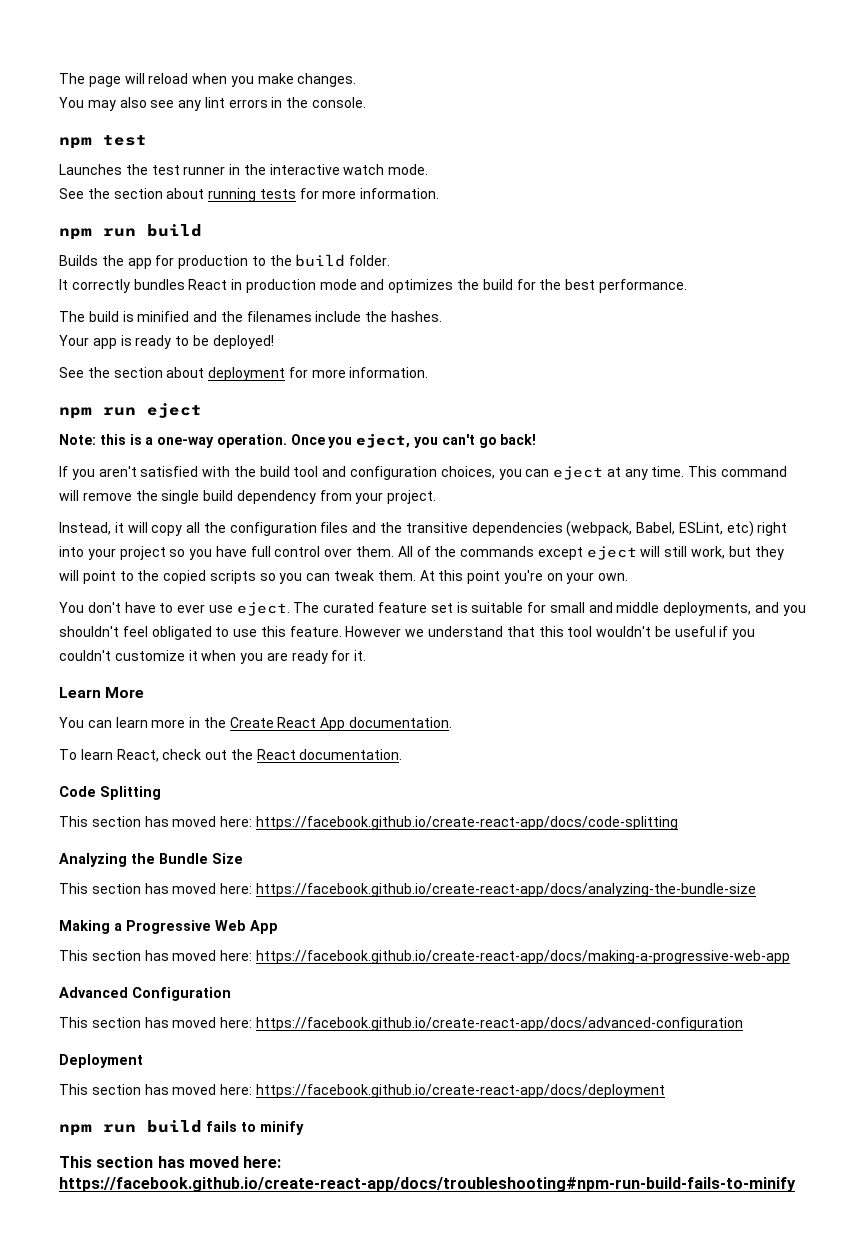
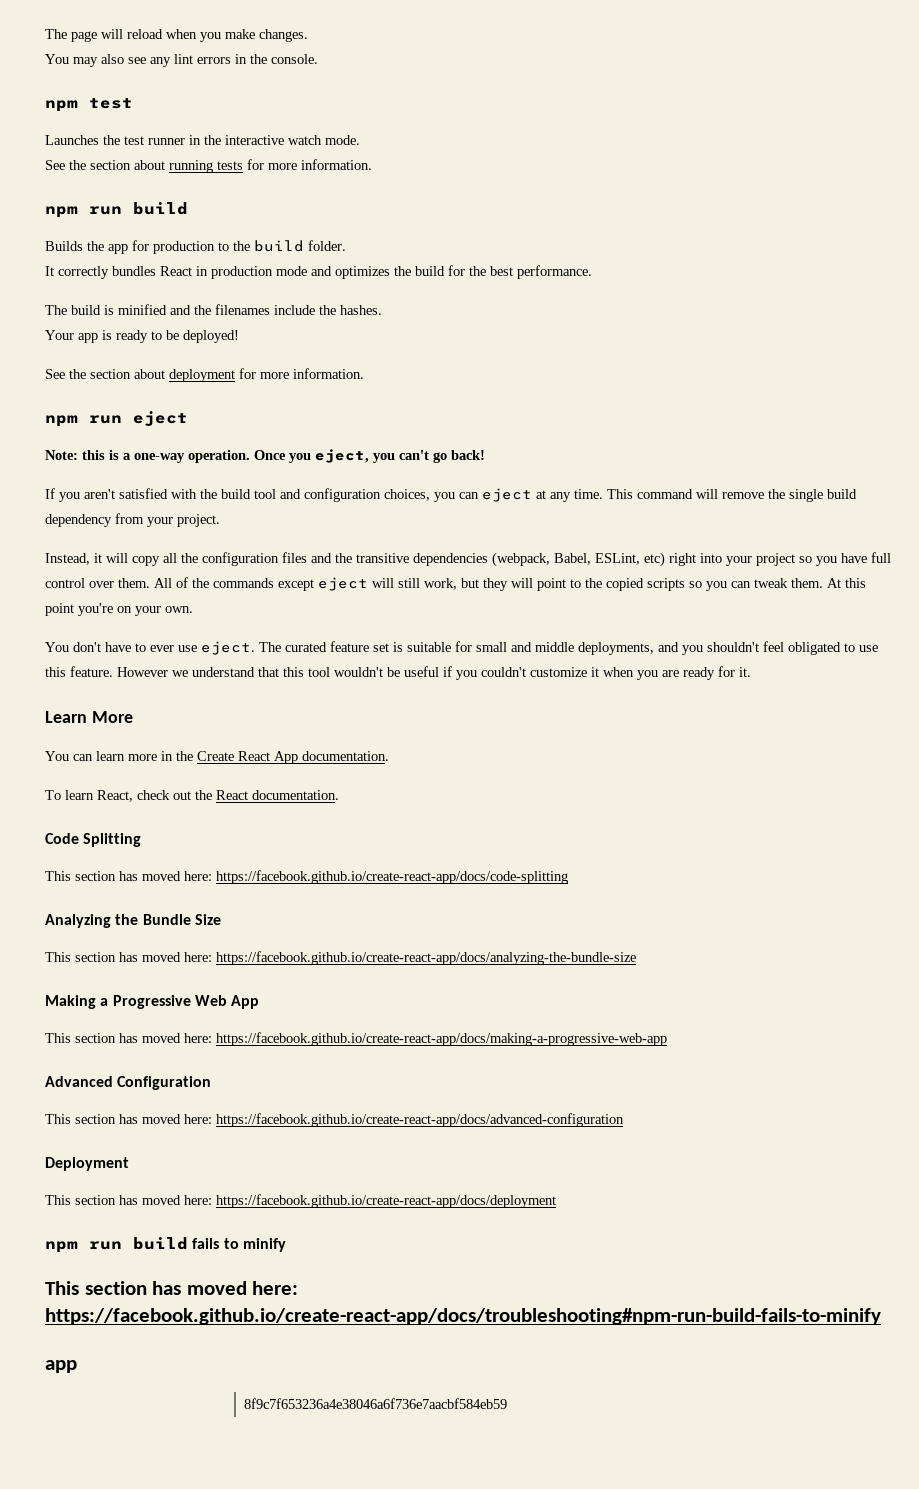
  This section has moved here: https://facebook.github.io/create-react-app/docs/troubleshooting#npm-run-build-fails-to-minify
+ app
+ 8f9c7f653236a4e38046a6f736e7aacbf584eb59

